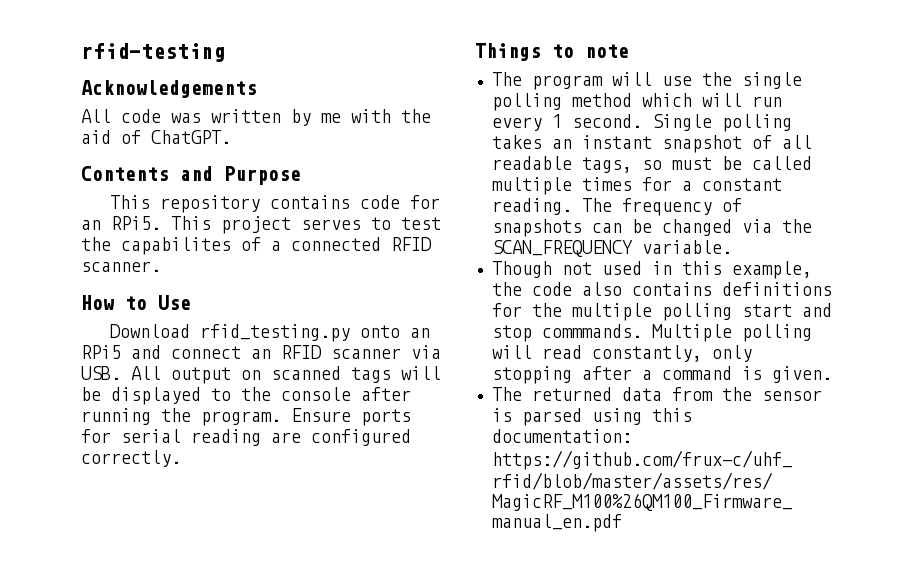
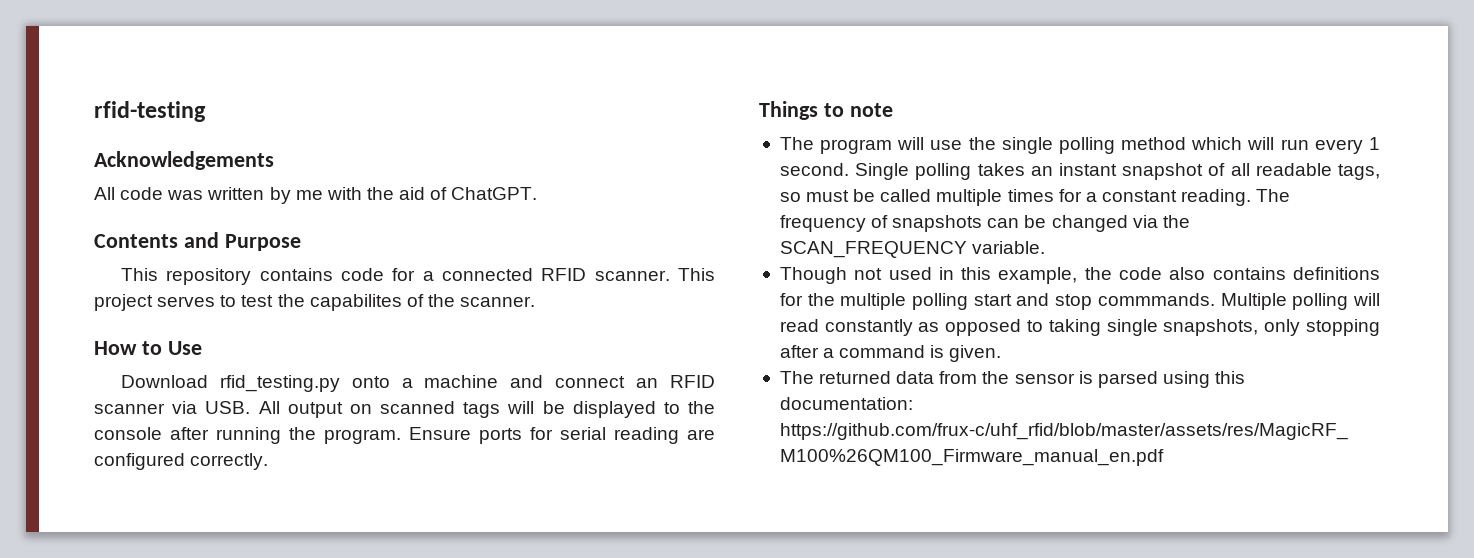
- This repository contains code for an RPi5.
+ This repository contains code for a connected RFID scanner.
- This project serves to test the capabilites of a connected RFID scanner.
+ This project serves to test the capabilites of the scanner.
- Download rfid_testing.py onto an RPi5 and connect an RFID scanner via USB. All output on scanned tags will be displayed to the console after running the program.
+ Download rfid_testing.py onto a machine and connect an RFID scanner via USB. All output on scanned tags will be displayed to the console after running the program.
- Multiple polling will read constantly, only stopping after a command is given.
+ Multiple polling will read constantly as opposed to taking single snapshots, only stopping after a command is given.

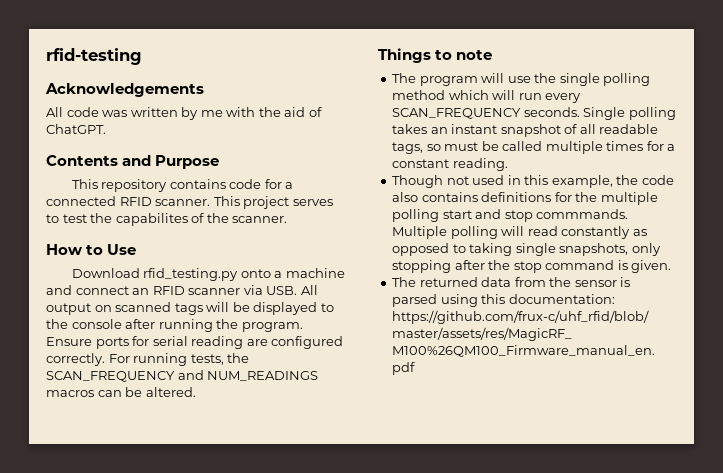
+ For running tests, the SCAN_FREQUENCY and NUM_READINGS macros can be altered.
- The program will use the single polling method which will run every 1 second.
+ The program will use the single polling method which will run every SCAN_FREQUENCY seconds.
- The frequency of snapshots can be changed via the SCAN_FREQUENCY variable.
- Multiple polling will read constantly as opposed to taking single snapshots, only stopping after a command is given.
+ Multiple polling will read constantly as opposed to taking single snapshots, only stopping after the stop command is given.

